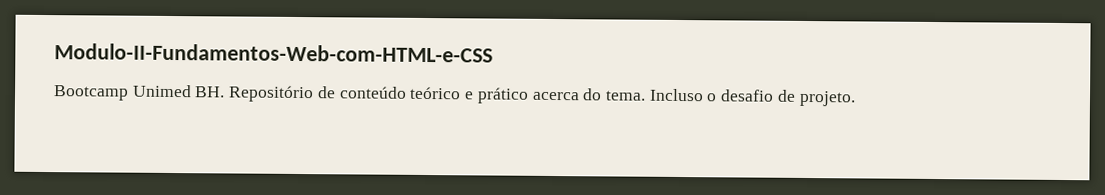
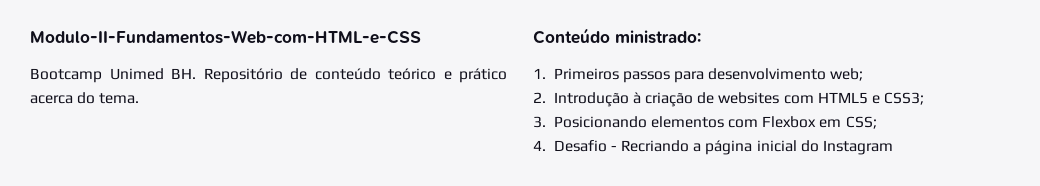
- Bootcamp Unimed BH. Repositório de conteúdo teórico e prático acerca do tema. Incluso o desafio de projeto.
+ Bootcamp Unimed BH. Repositório de conteúdo teórico e prático acerca do tema.
+ Conteúdo ministrado:
+ 1. Primeiros passos para desenvolvimento web;
+ 2. Introdução à criação de websites com HTML5 e CSS3;
+ 3. Posicionando elementos com Flexbox em CSS;
+ 4. Desafio - Recriando a página inicial do Instagram

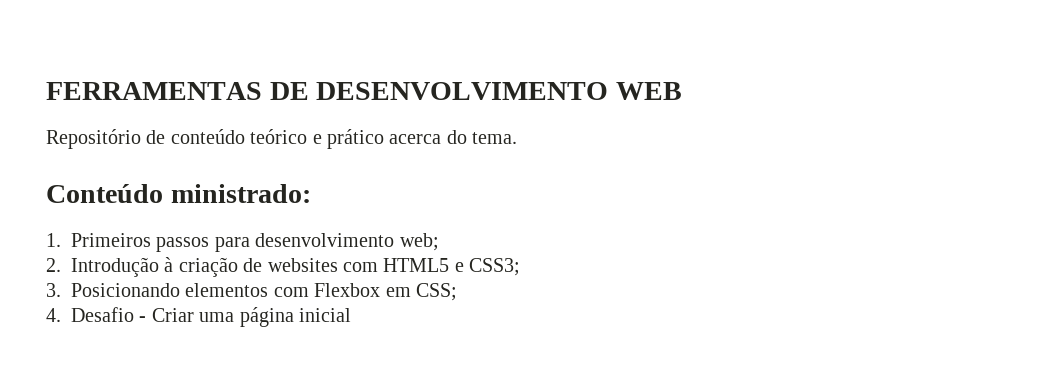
- Modulo-II-Fundamentos-Web-com-HTML-e-CSS
- Bootcamp Unimed BH. Repositório de conteúdo teórico e prático acerca do tema.
+ FERRAMENTAS DE DESENVOLVIMENTO WEB
+ Repositório de conteúdo teórico e prático acerca do tema.
- 4. Desafio - Recriando a página inicial do Instagram
+ 4. Desafio - Criar uma página inicial

